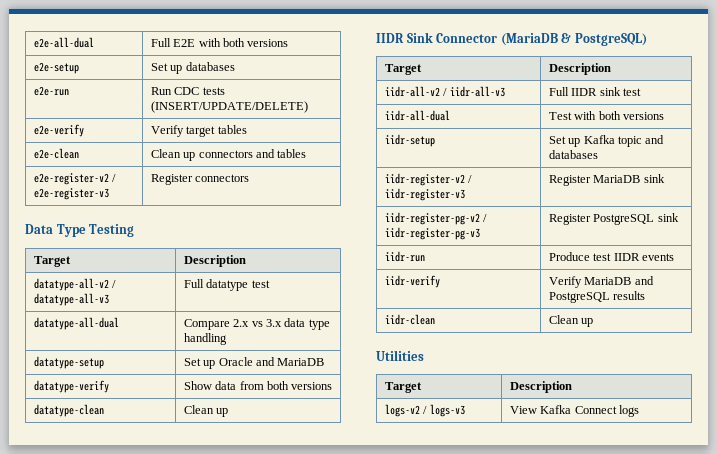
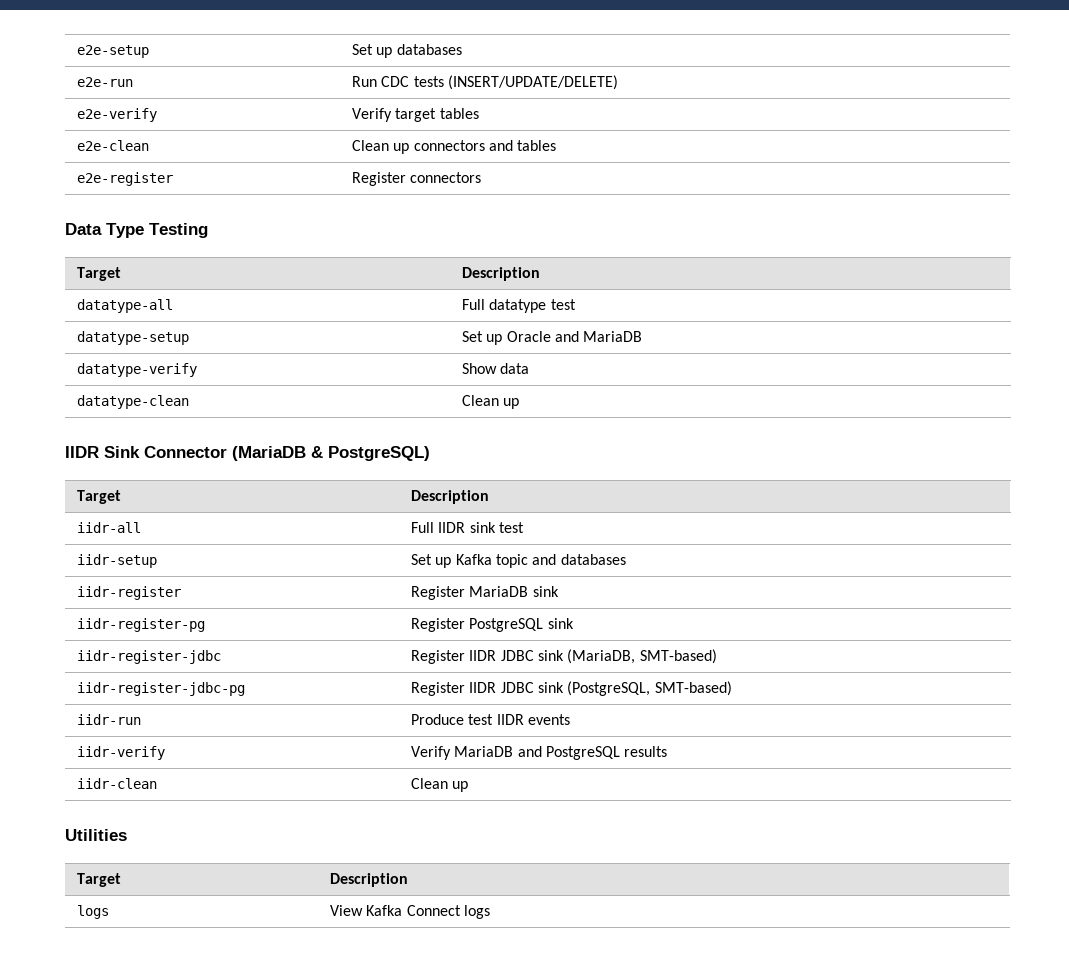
- e2e-all-dual | Full E2E with both versions
- e2e-register-v2 / e2e-register-v3 | Register connectors
+ e2e-register | Register connectors
- datatype-all-v2 / datatype-all-v3 | Full datatype test
+ datatype-all | Full datatype test
- datatype-all-dual | Compare 2.x vs 3.x data type handling
- datatype-verify | Show data from both versions
+ datatype-verify | Show data
- iidr-all-v2 / iidr-all-v3 | Full IIDR sink test
+ iidr-all | Full IIDR sink test
- iidr-all-dual | Test with both versions
- iidr-register-v2 / iidr-register-v3 | Register MariaDB sink
+ iidr-register | Register MariaDB sink
- iidr-register-pg-v2 / iidr-register-pg-v3 | Register PostgreSQL sink
+ iidr-register-pg | Register PostgreSQL sink
+ iidr-register-jdbc | Register IIDR JDBC sink (MariaDB, SMT-based)
+ iidr-register-jdbc-pg | Register IIDR JDBC sink (PostgreSQL, SMT-based)
- logs-v2 / logs-v3 | View Kafka Connect logs
+ logs | View Kafka Connect logs

